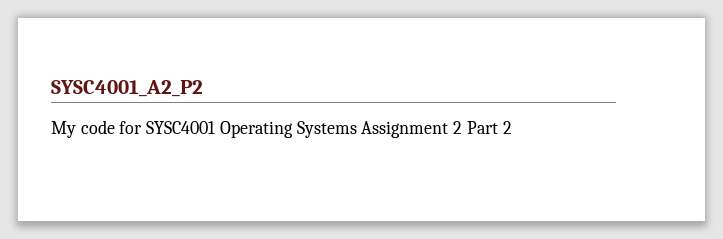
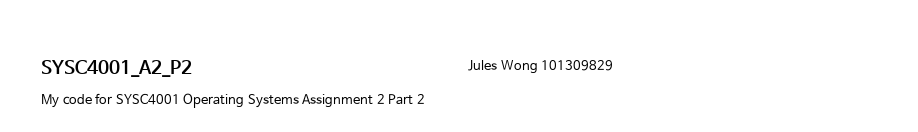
- My code for SYSC4001 Operating Systems Assignment 2 Part 2
+ My code for SYSC4001 Operating Systems Assignment 2 Part 2 Jules Wong 101309829

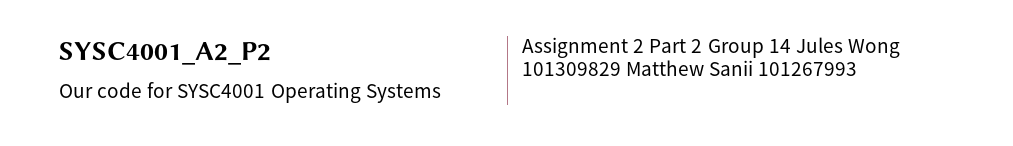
- My code for SYSC4001 Operating Systems Assignment 2 Part 2 Jules Wong 101309829
+ Our code for SYSC4001 Operating Systems Assignment 2 Part 2 Group 14 Jules Wong 101309829 Matthew Sanii 101267993

